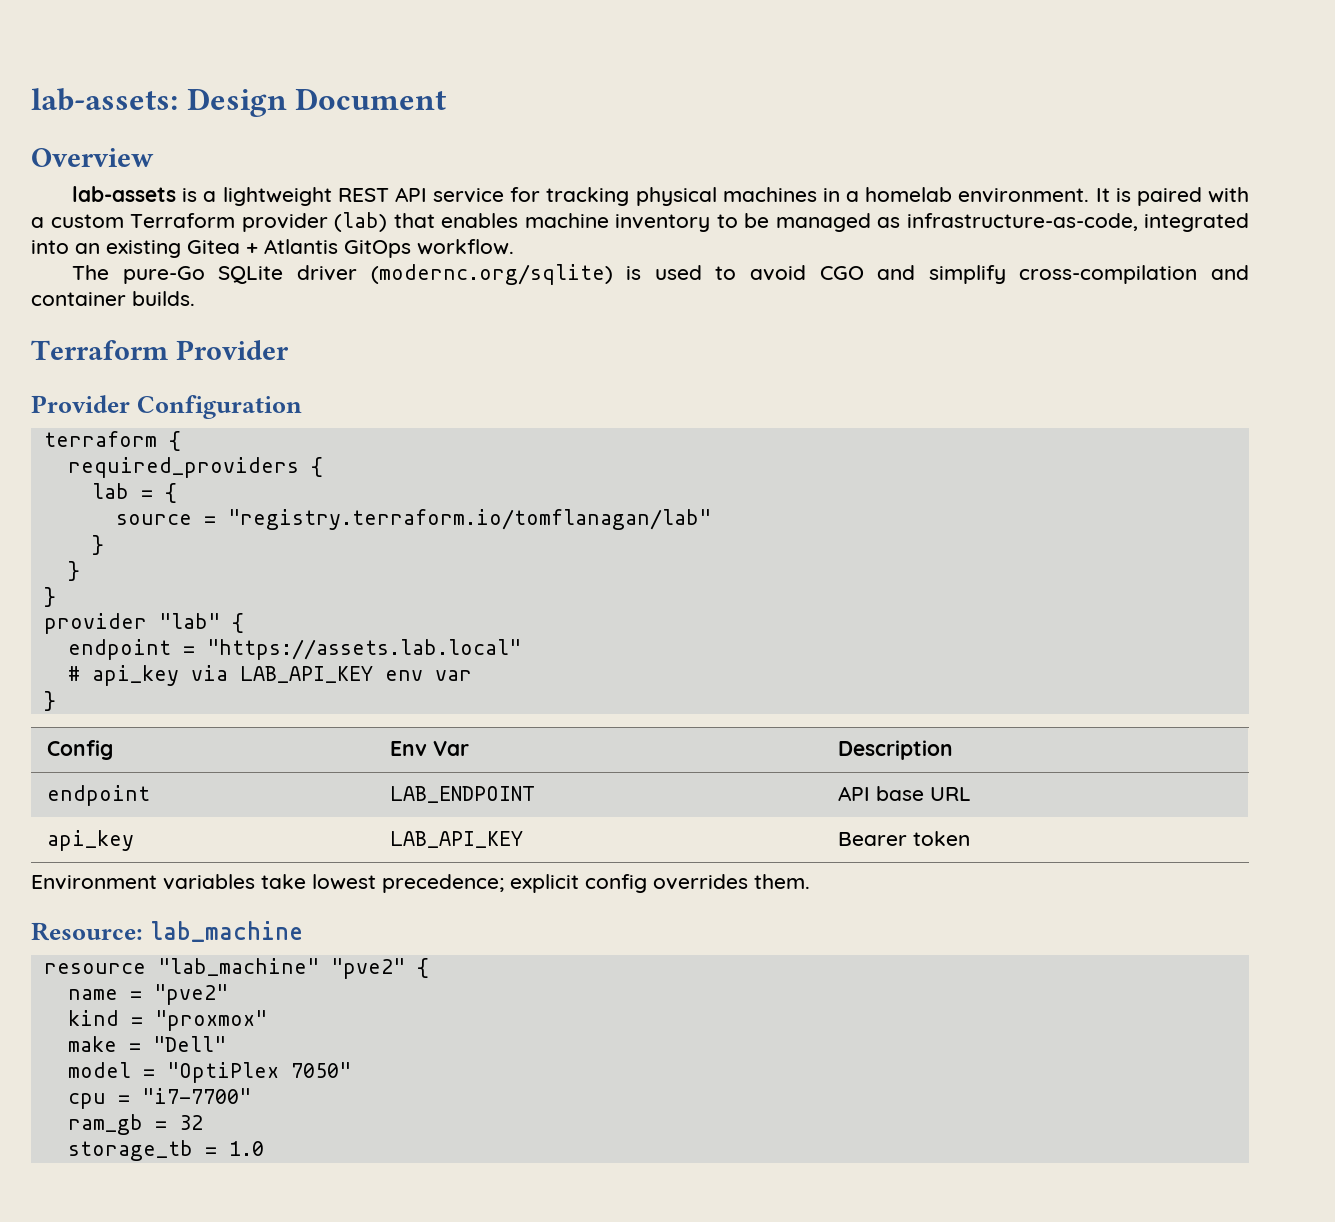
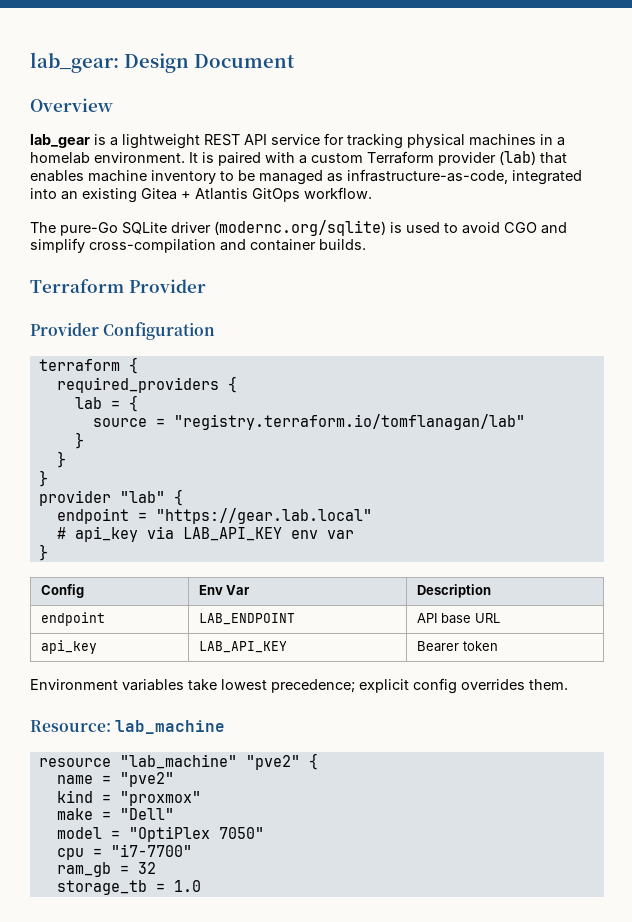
- lab-assets: Design Document
+ lab_gear: Design Document
- lab-assets is a lightweight REST API service for tracking physical machines in a homelab environment.
+ lab_gear is a lightweight REST API service for tracking physical machines in a homelab environment.
- endpoint = "https://assets.lab.local"
+ endpoint = "https://gear.lab.local"

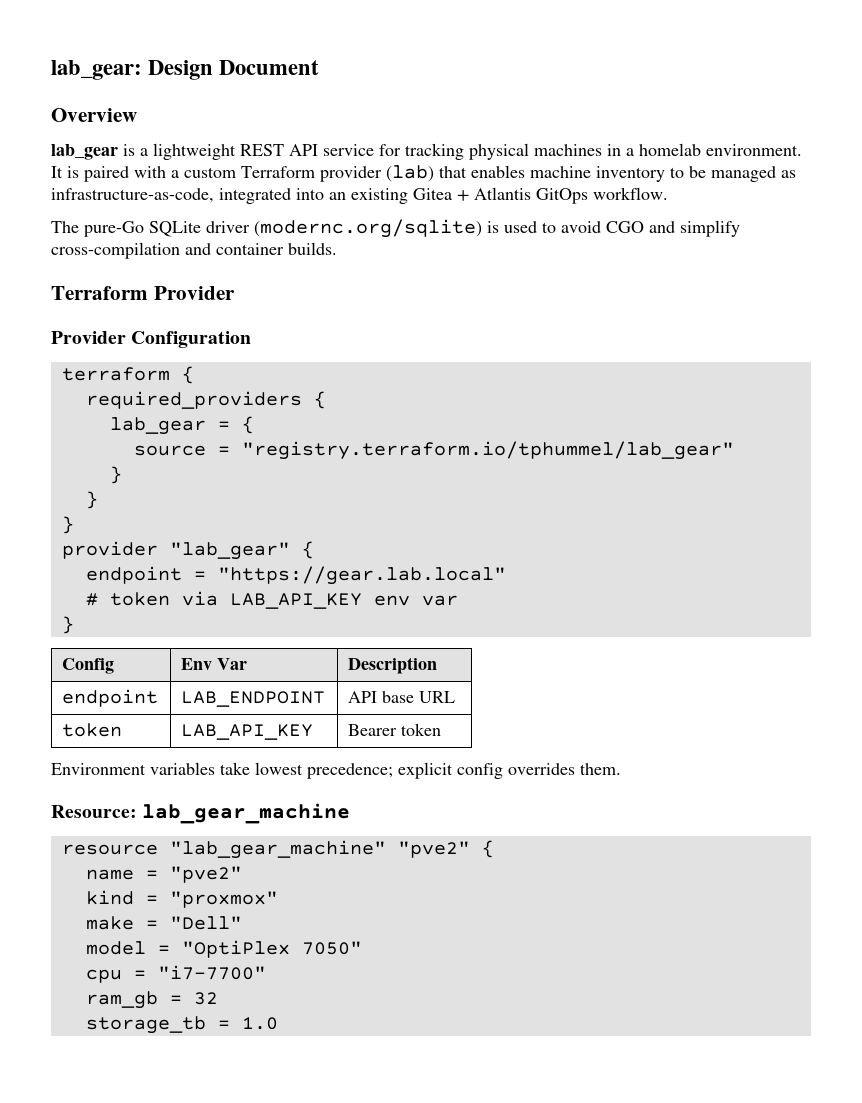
- lab = {
+ lab_gear = {
- source = "registry.terraform.io/tomflanagan/lab"
+ source = "registry.terraform.io/tphummel/lab_gear"
- provider "lab" {
+ provider "lab_gear" {
- # api_key via LAB_API_KEY env var
+ # token via LAB_API_KEY env var
- api_key | LAB_API_KEY | Bearer token
+ token | LAB_API_KEY | Bearer token
- Resource: lab_machine
+ Resource: lab_gear_machine
- resource "lab_machine" "pve2" {
+ resource "lab_gear_machine" "pve2" {

